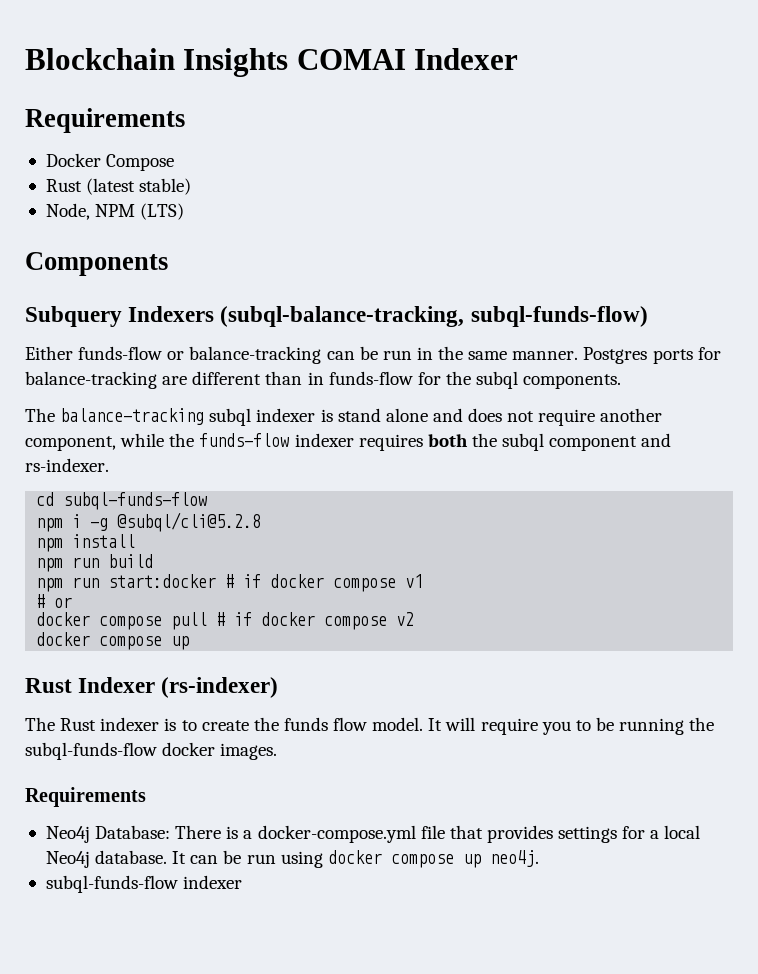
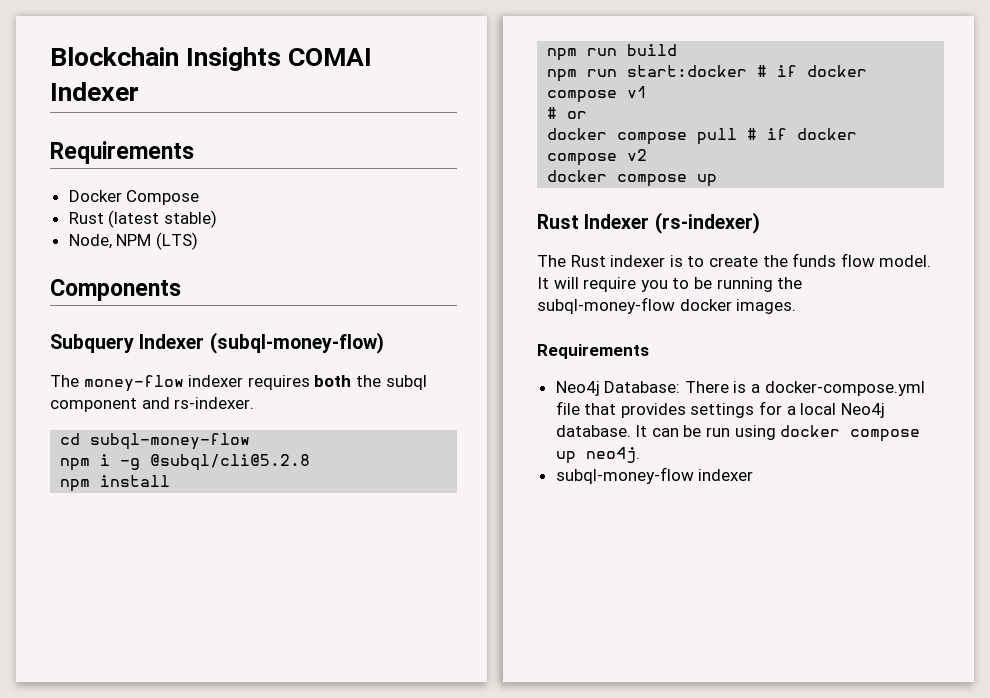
- Subquery Indexers (subql-balance-tracking, subql-funds-flow)
- Either funds-flow or balance-tracking can be run in the same manner. Postgres ports for balance-tracking are different than in funds-flow for the subql components.
- The balance-tracking subql indexer is stand alone and does not require another component, while the funds-flow indexer requires both the subql component and rs-indexer.
+ Subquery Indexer (subql-money-flow)
+ The money-flow indexer requires both the subql component and rs-indexer.
- cd subql-funds-flow
+ cd subql-money-flow
- It will require you to be running the subql-funds-flow docker images.
+ It will require you to be running the subql-money-flow docker images.
- subql-funds-flow indexer
+ subql-money-flow indexer

